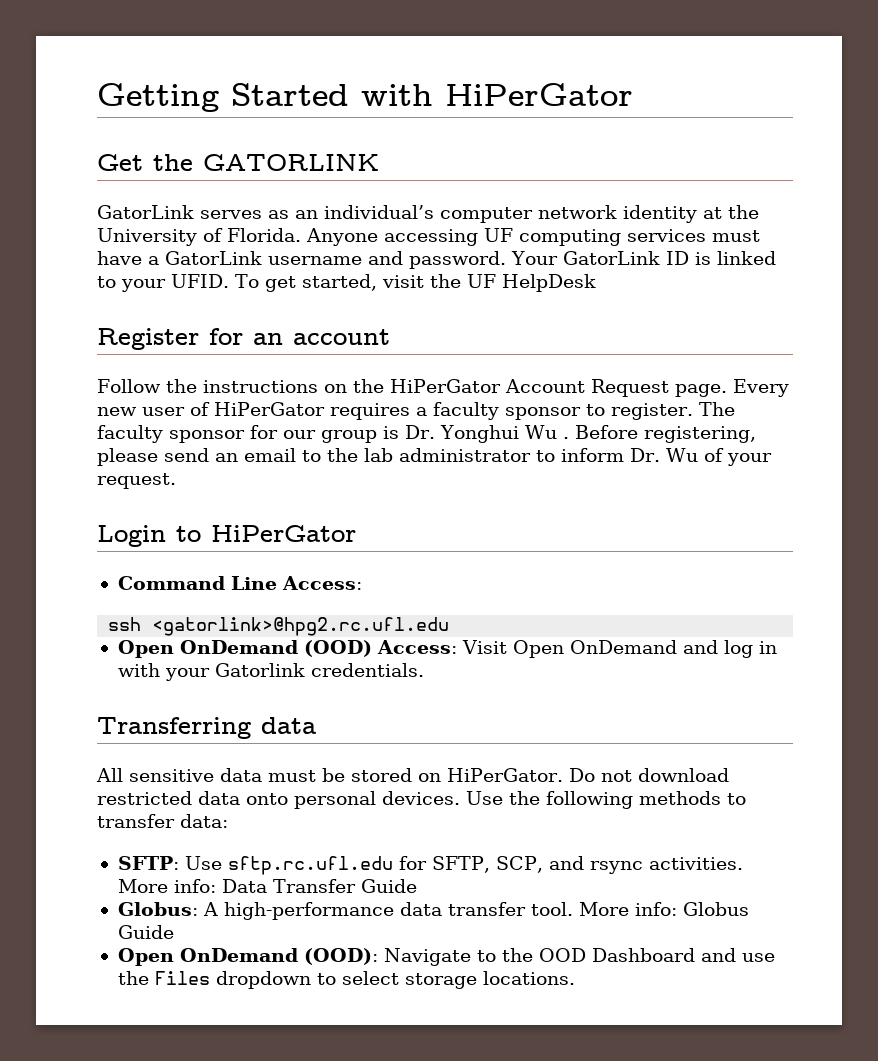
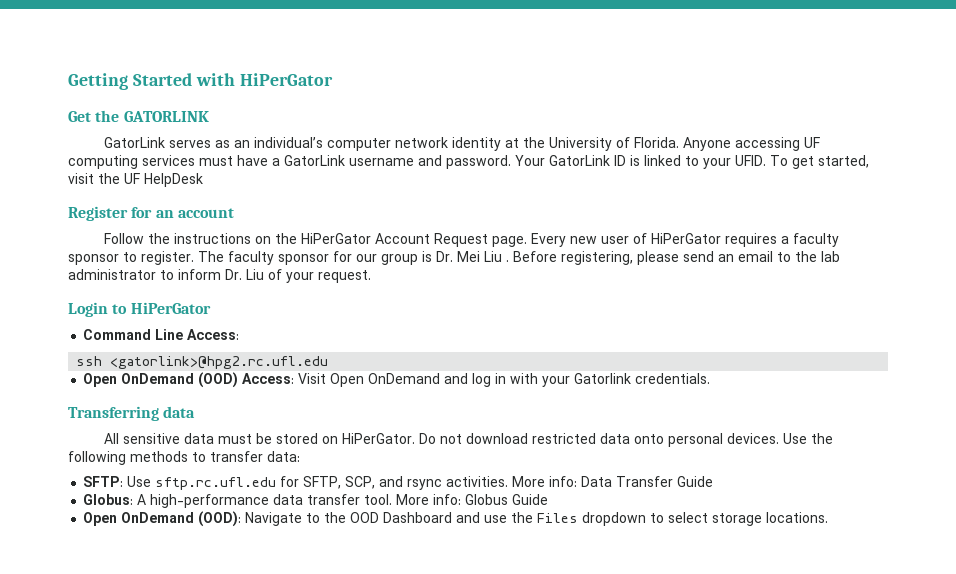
- The faculty sponsor for our group is Dr. Yonghui Wu .
+ The faculty sponsor for our group is Dr. Mei Liu .
- Before registering, please send an email to the lab administrator to inform Dr. Wu of your request.
+ Before registering, please send an email to the lab administrator to inform Dr. Liu of your request.

